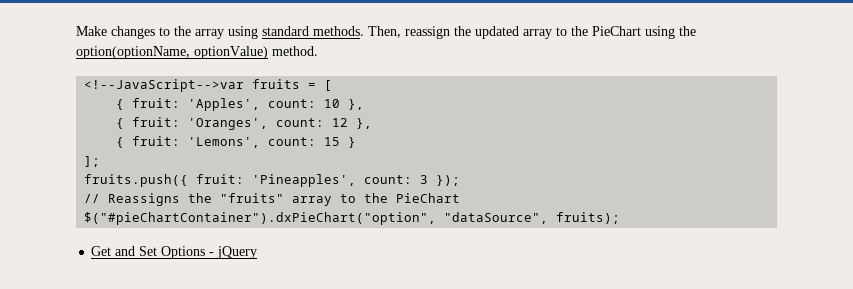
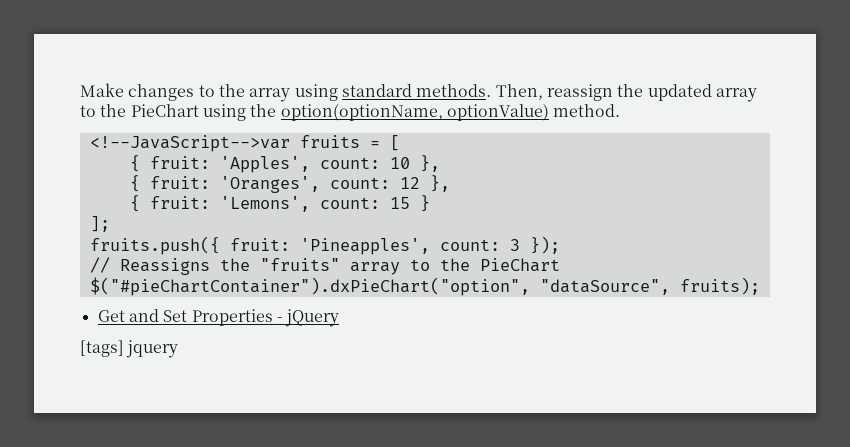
- Get and Set Options - jQuery
+ Get and Set Properties - jQuery
+ [tags] jquery

